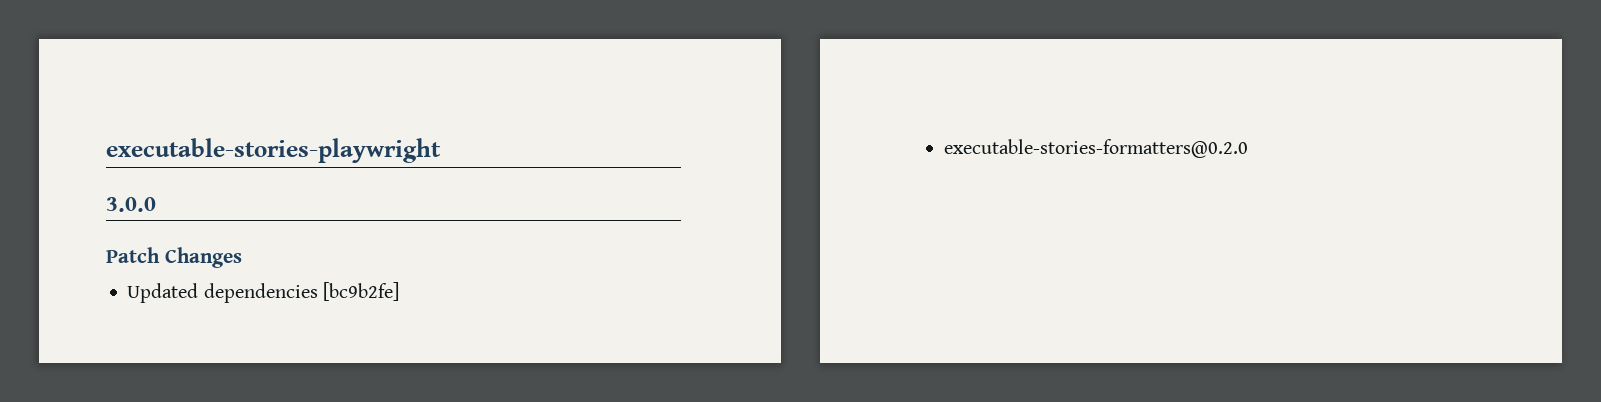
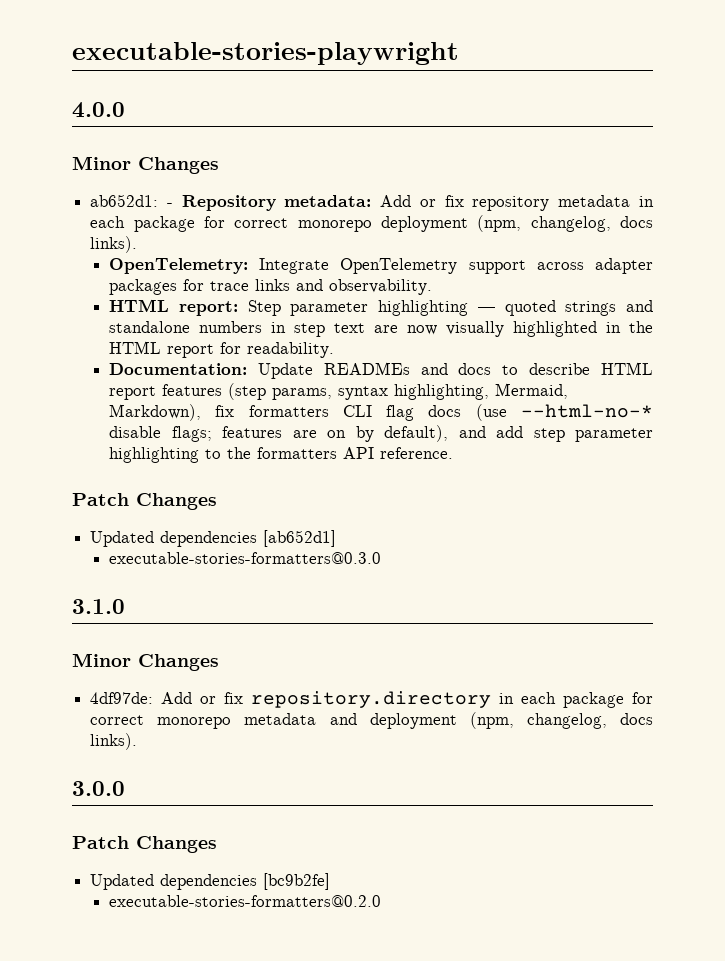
+ 4.0.0
+ Minor Changes
+ ab652d1: - Repository metadata: Add or fix repository metadata in each package for correct monorepo deployment (npm, changelog, docs links).
+ OpenTelemetry: Integrate OpenTelemetry support across adapter packages for trace links and observability.
+ HTML report: Step parameter highlighting — quoted strings and standalone numbers in step text are now visually highlighted in the HTML report for readability.
+ Documentation: Update READMEs and docs to describe HTML report features (step params, syntax highlighting, Mermaid, Markdown), fix formatters CLI flag docs (use --html-no-* disable flags; features are on by default), and add step parameter highlighting to the formatters API reference.
+ Patch Changes
+ Updated dependencies [ab652d1]
+ executable-stories-formatters@0.3.0
+ 3.1.0
+ Minor Changes
+ 4df97de: Add or fix repository.directory in each package for correct monorepo metadata and deployment (npm, changelog, docs links).

